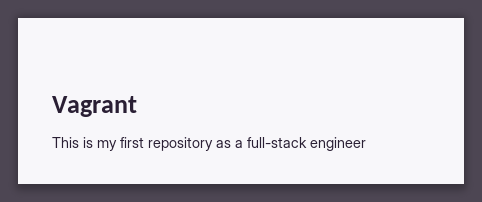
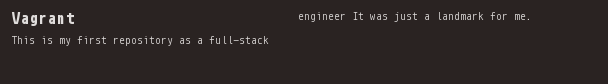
- This is my first repository as a full-stack engineer
+ This is my first repository as a full-stack engineer It was just a landmark for me.

